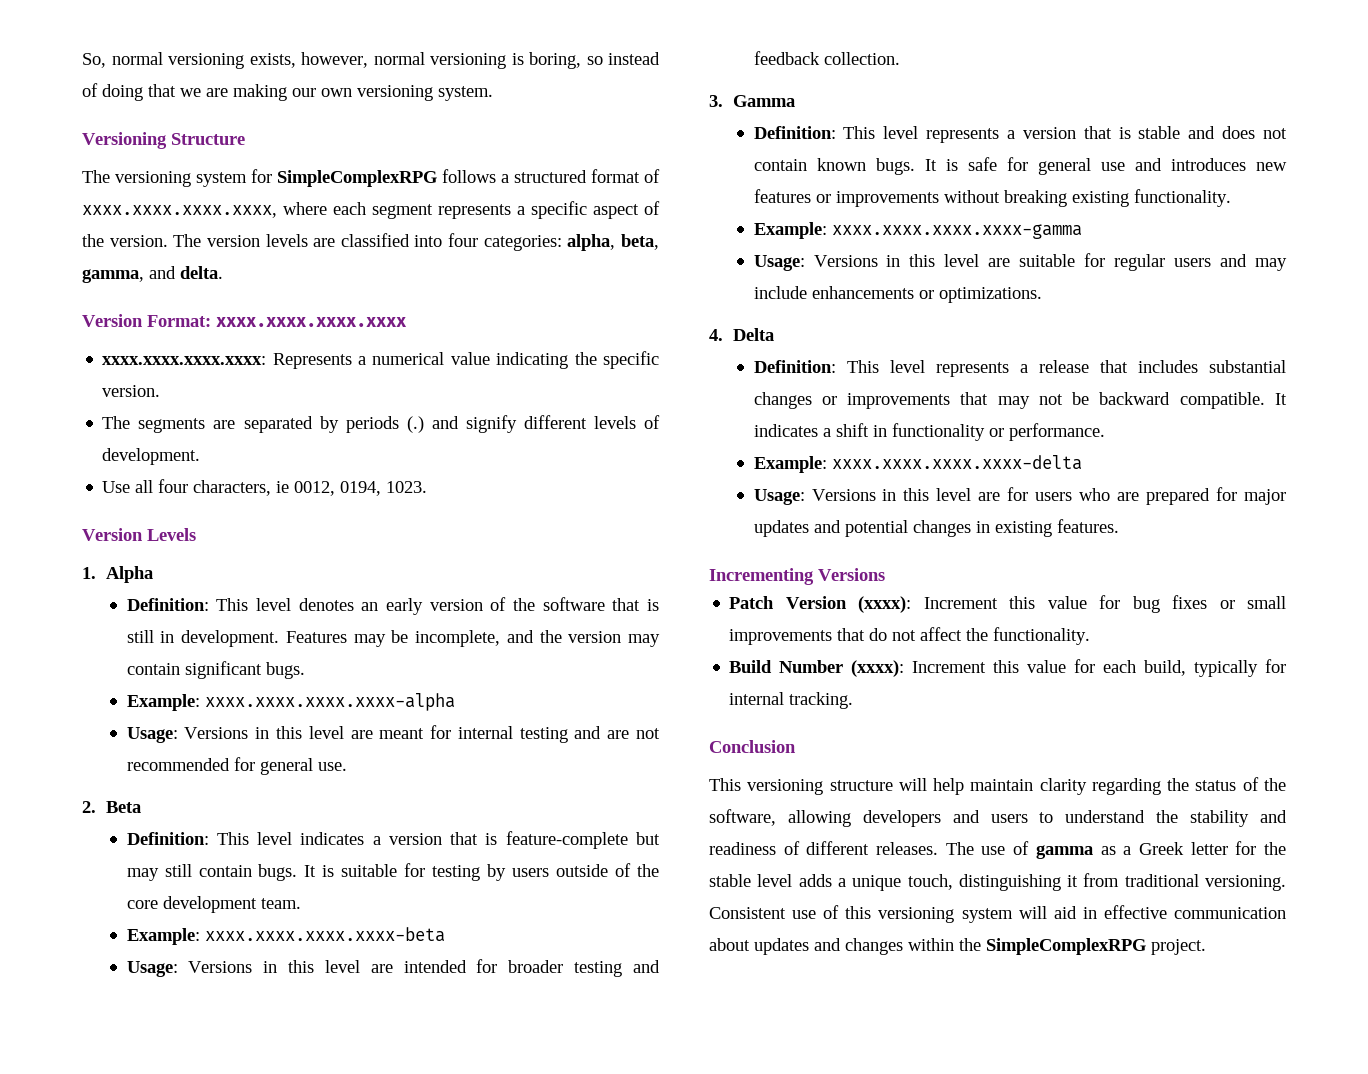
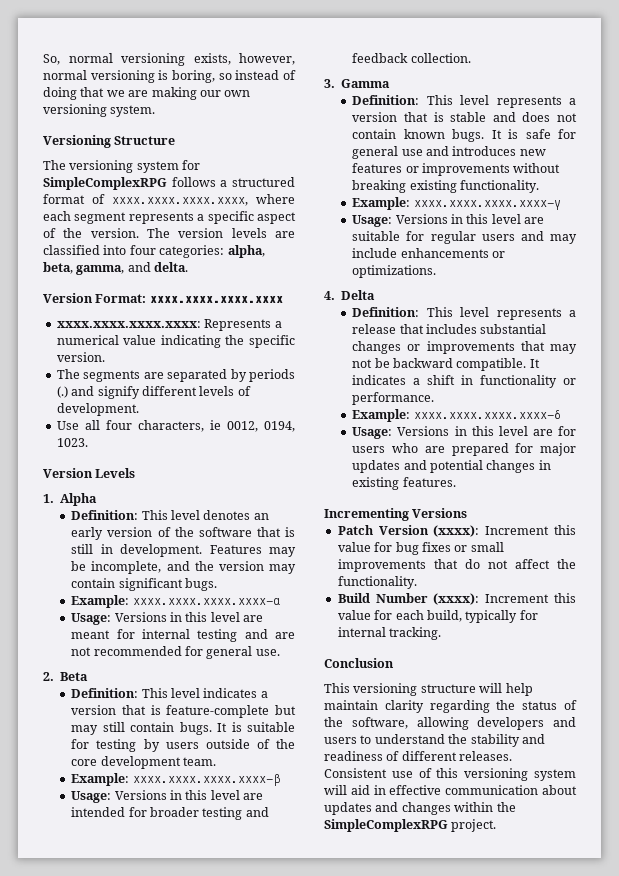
- Example: xxxx.xxxx.xxxx.xxxx-alpha
+ Example: xxxx.xxxx.xxxx.xxxx-α
- Example: xxxx.xxxx.xxxx.xxxx-beta
+ Example: xxxx.xxxx.xxxx.xxxx-β
- Example: xxxx.xxxx.xxxx.xxxx-gamma
+ Example: xxxx.xxxx.xxxx.xxxx-γ
- Example: xxxx.xxxx.xxxx.xxxx-delta
+ Example: xxxx.xxxx.xxxx.xxxx-δ
- The use of gamma as a Greek letter for the stable level adds a unique touch, distinguishing it from traditional versioning.

